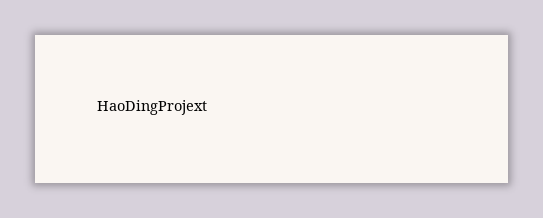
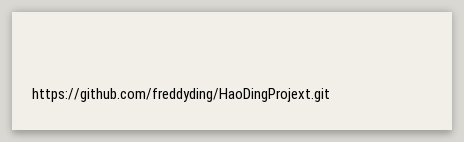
- HaoDingProjext
+ https://github.com/freddyding/HaoDingProjext.git

